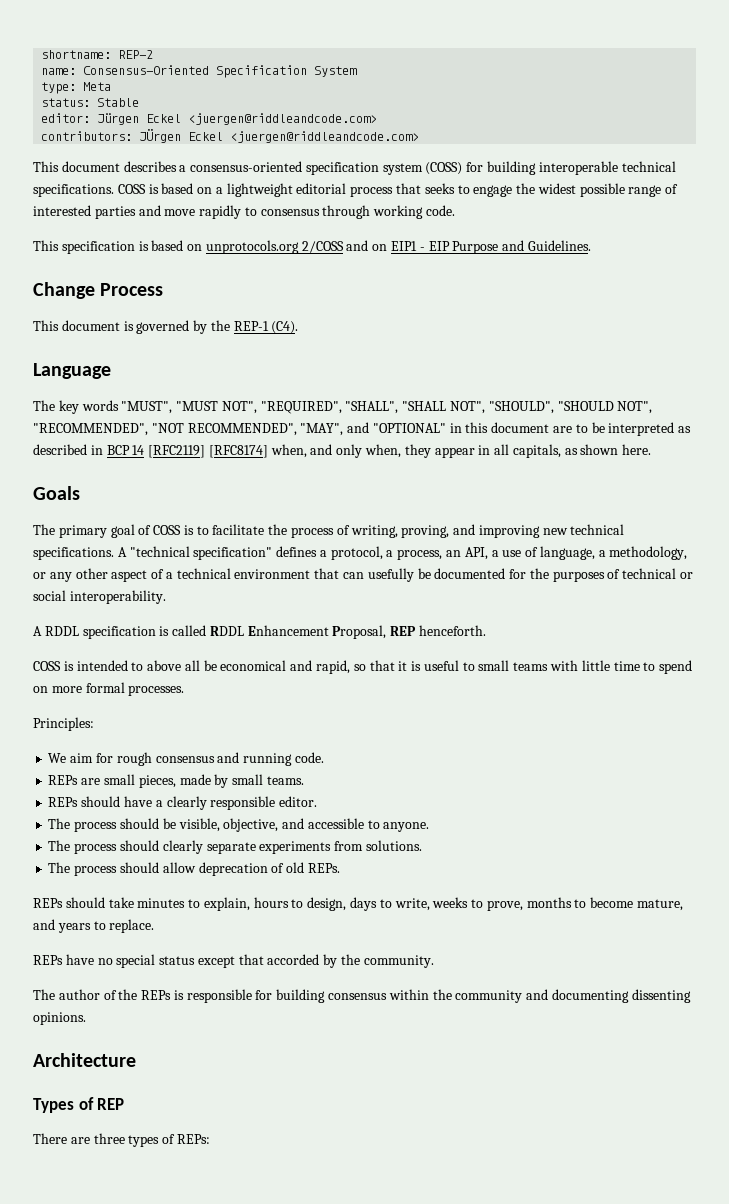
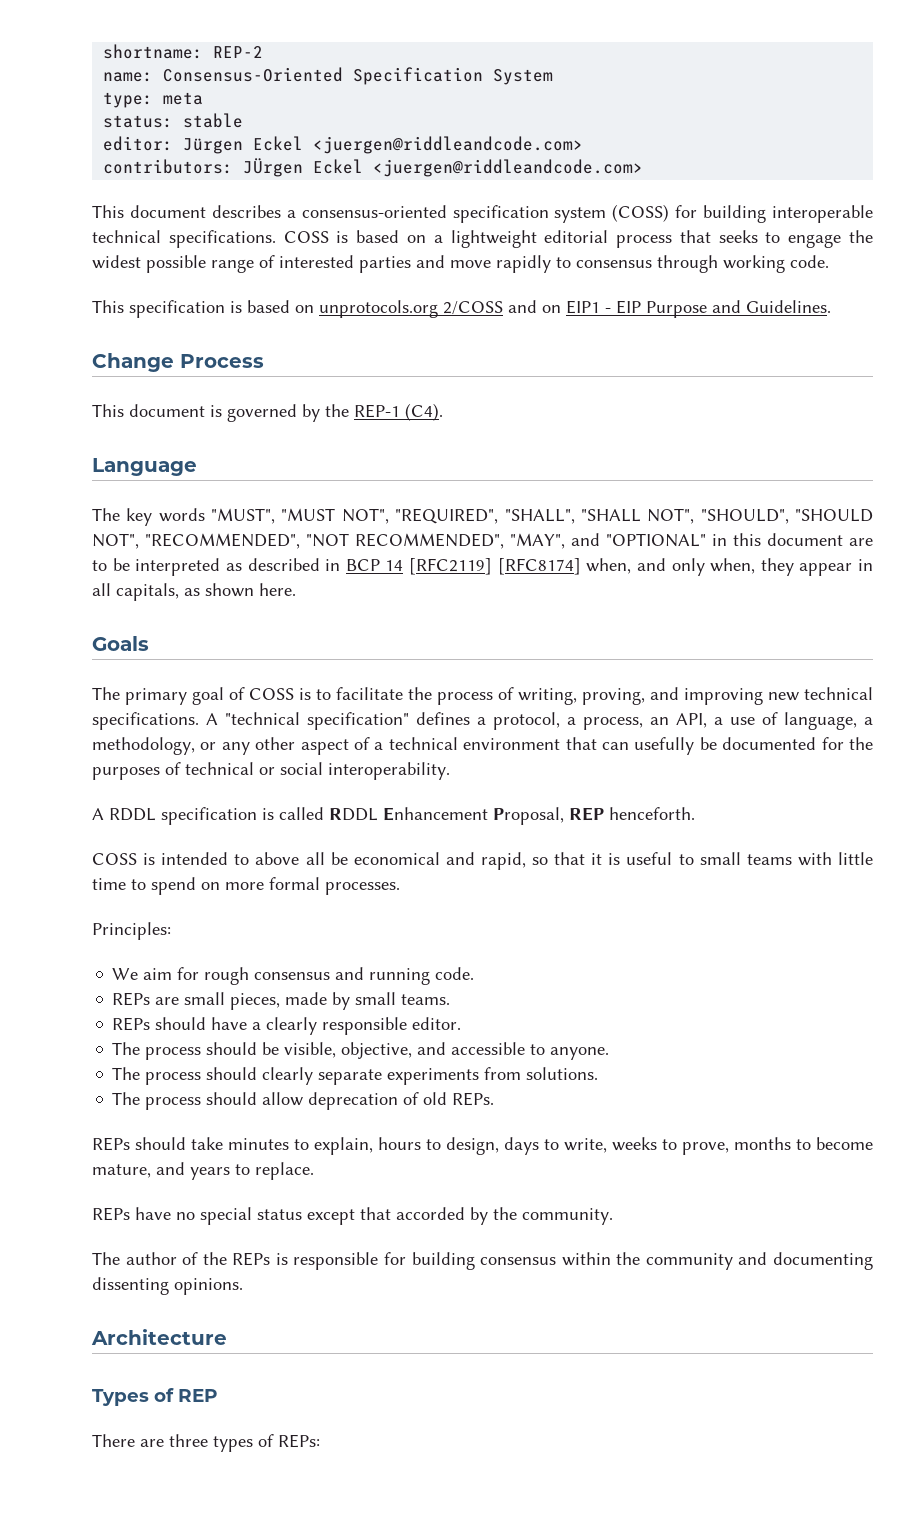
- type: Meta
+ type: meta
- status: Stable
+ status: stable

